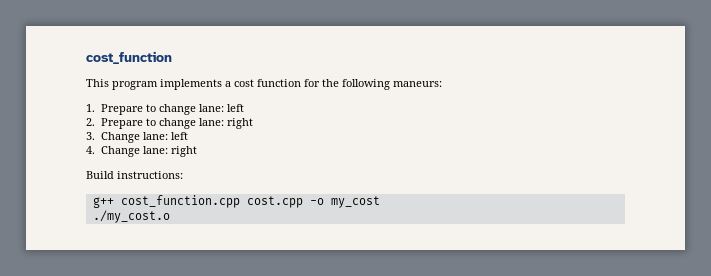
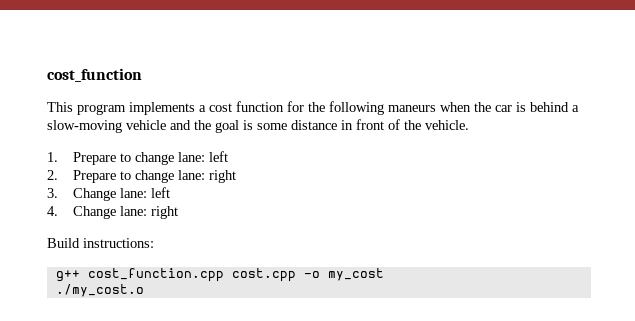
- This program implements a cost function for the following maneurs:
+ This program implements a cost function for the following maneurs when the car is behind a slow-moving vehicle and the goal is some distance in front of the vehicle.

